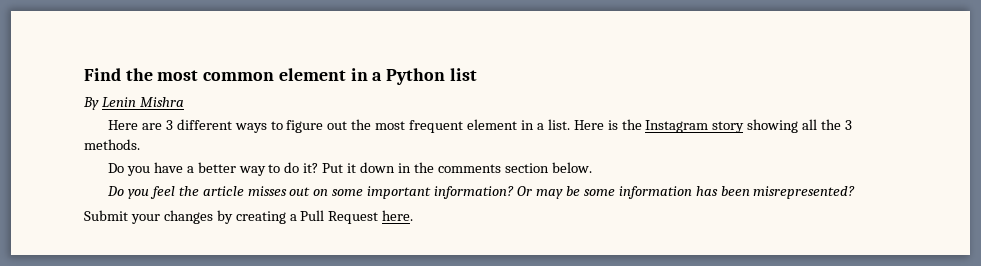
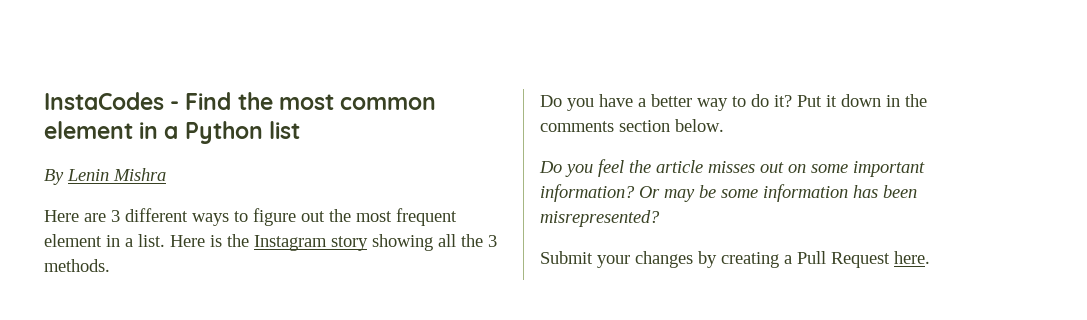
- Find the most common element in a Python list
+ InstaCodes - Find the most common element in a Python list

